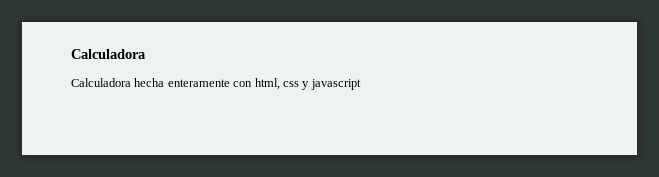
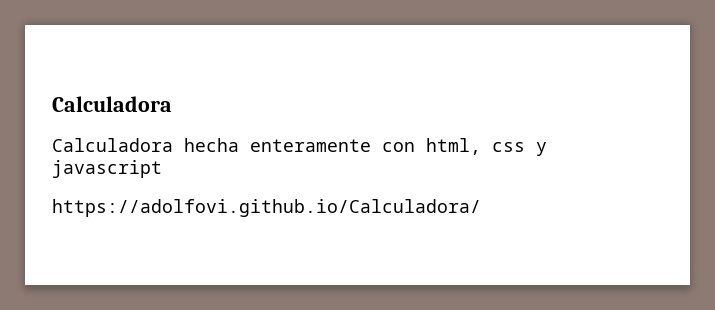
+ https://adolfovi.github.io/Calculadora/

